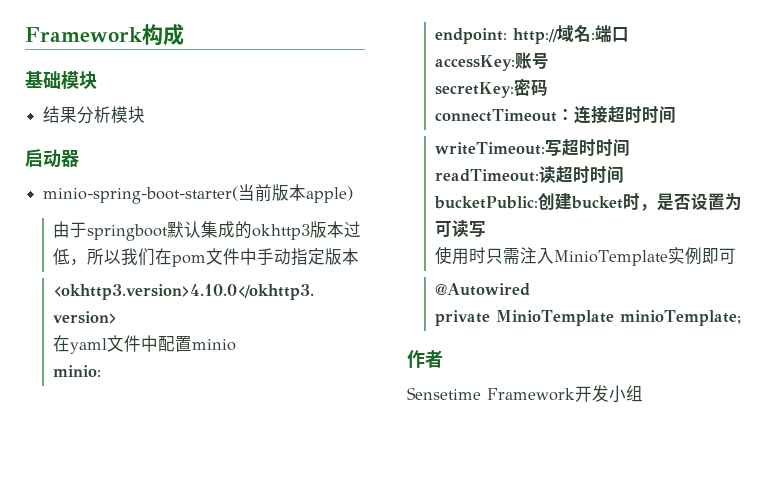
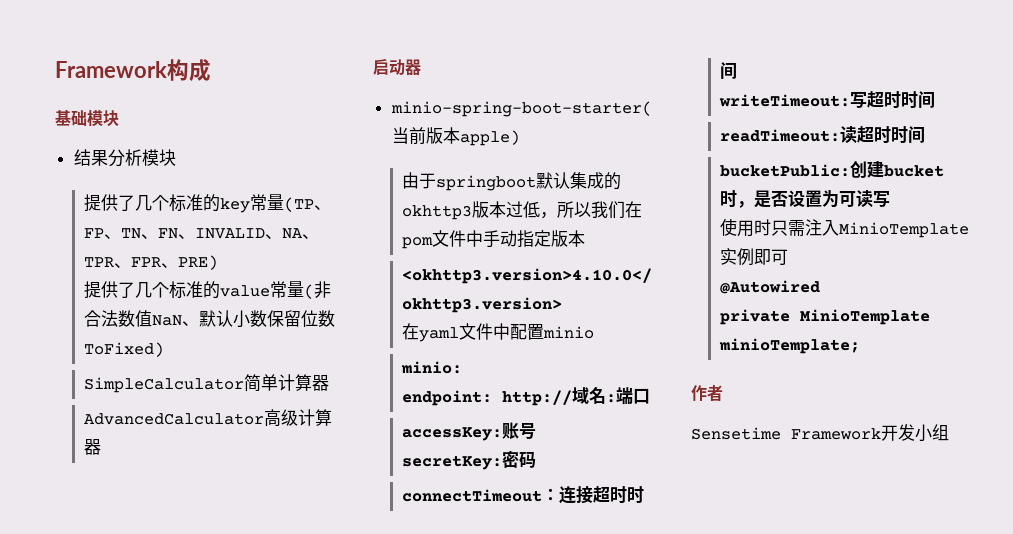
+ 提供了几个标准的key常量(TP、FP、TN、FN、INVALID、NA、TPR、FPR、PRE)
+ 提供了几个标准的value常量(非合法数值NaN、默认小数保留位数ToFixed)
+ SimpleCalculator简单计算器
+ AdvancedCalculator高级计算器

